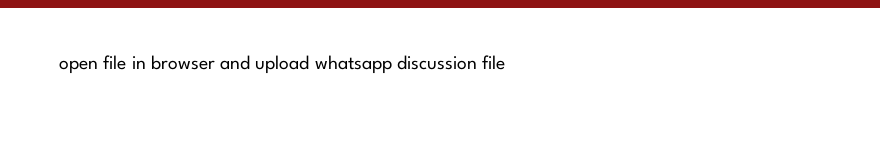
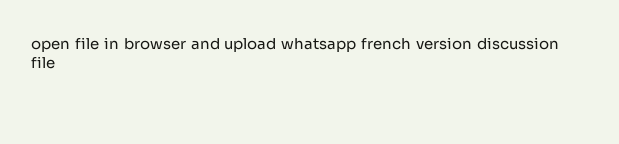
- open file in browser and upload whatsapp discussion file
+ open file in browser and upload whatsapp french version discussion file

